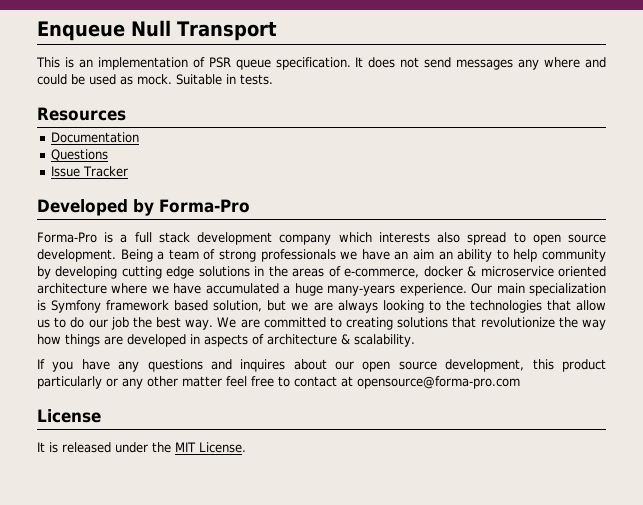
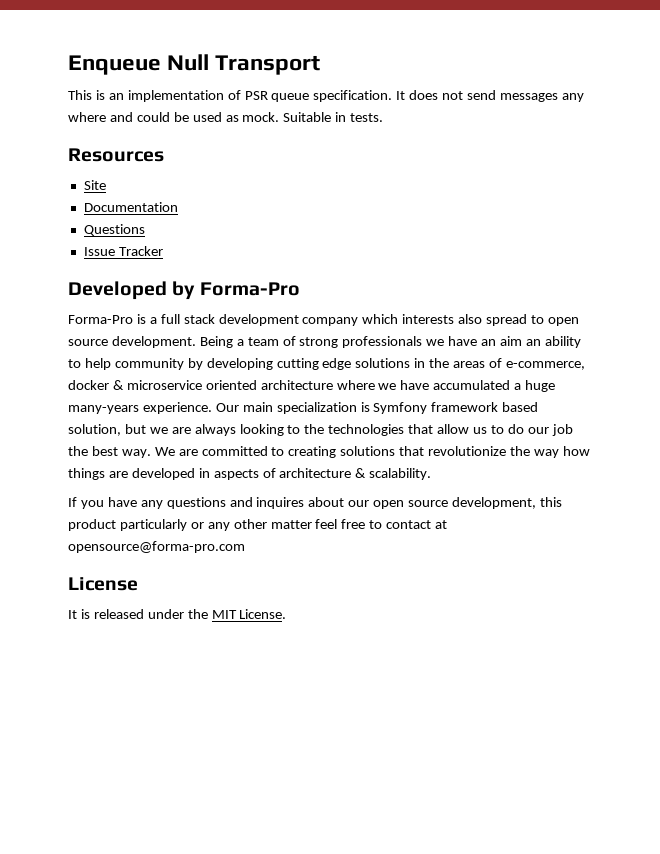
+ Site

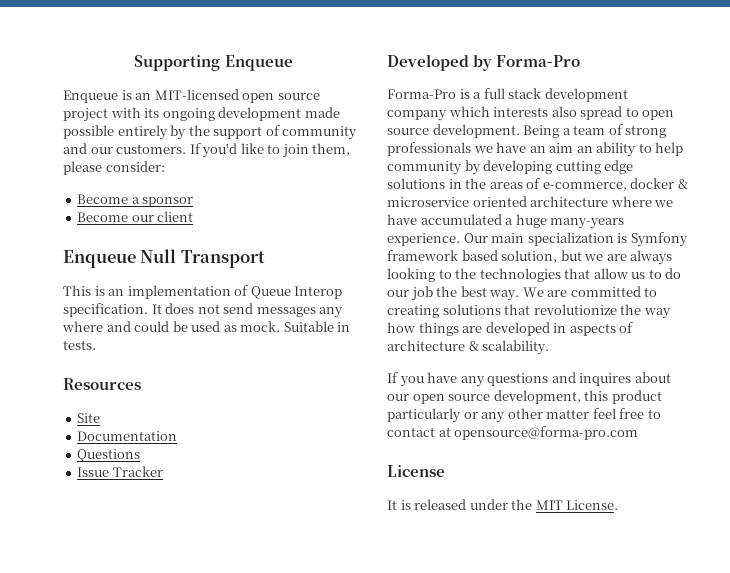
+ Supporting Enqueue
+ Enqueue is an MIT-licensed open source project with its ongoing development made possible entirely by the support of community and our customers. If you'd like to join them, please consider:
+ Become a sponsor
+ Become our client
- This is an implementation of PSR queue specification.
+ This is an implementation of Queue Interop specification.

